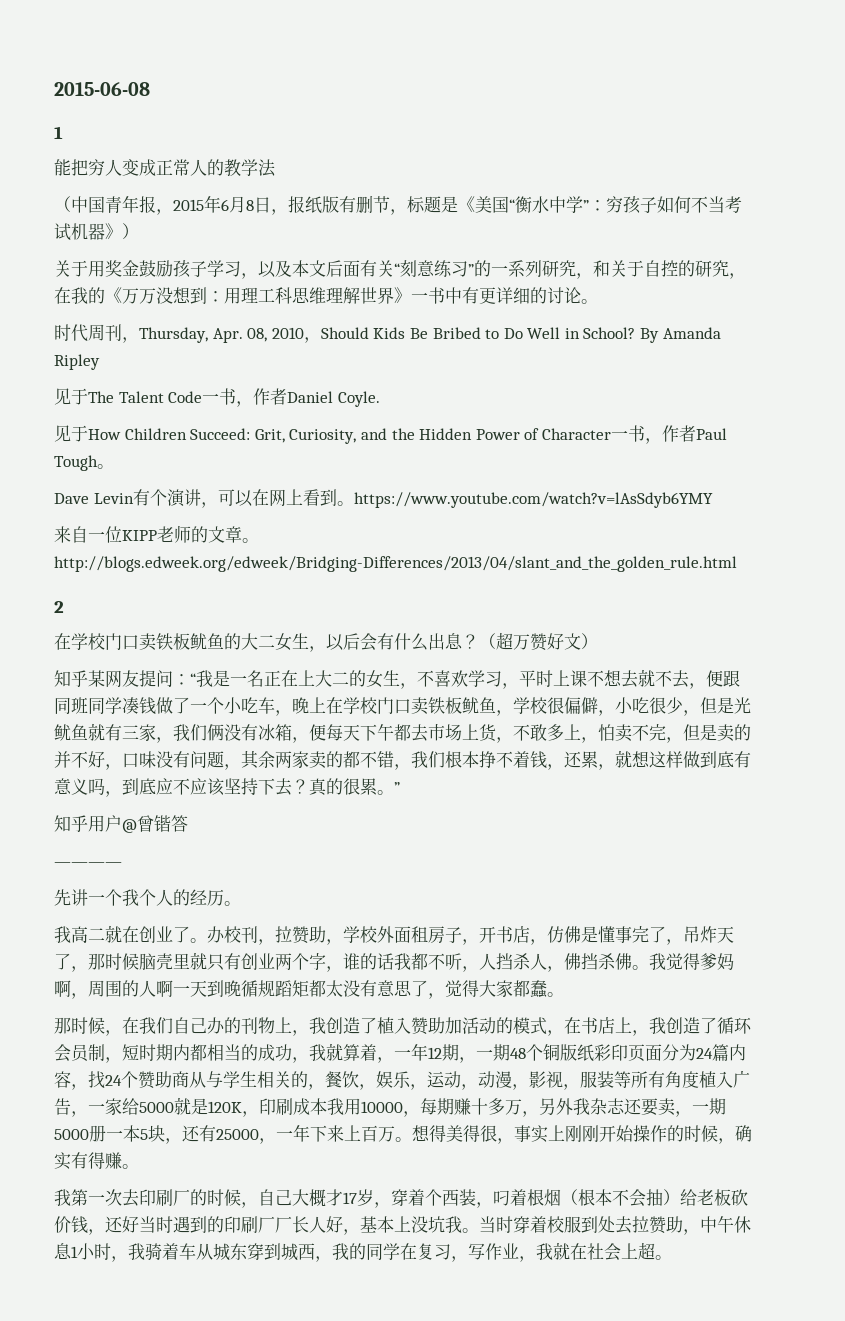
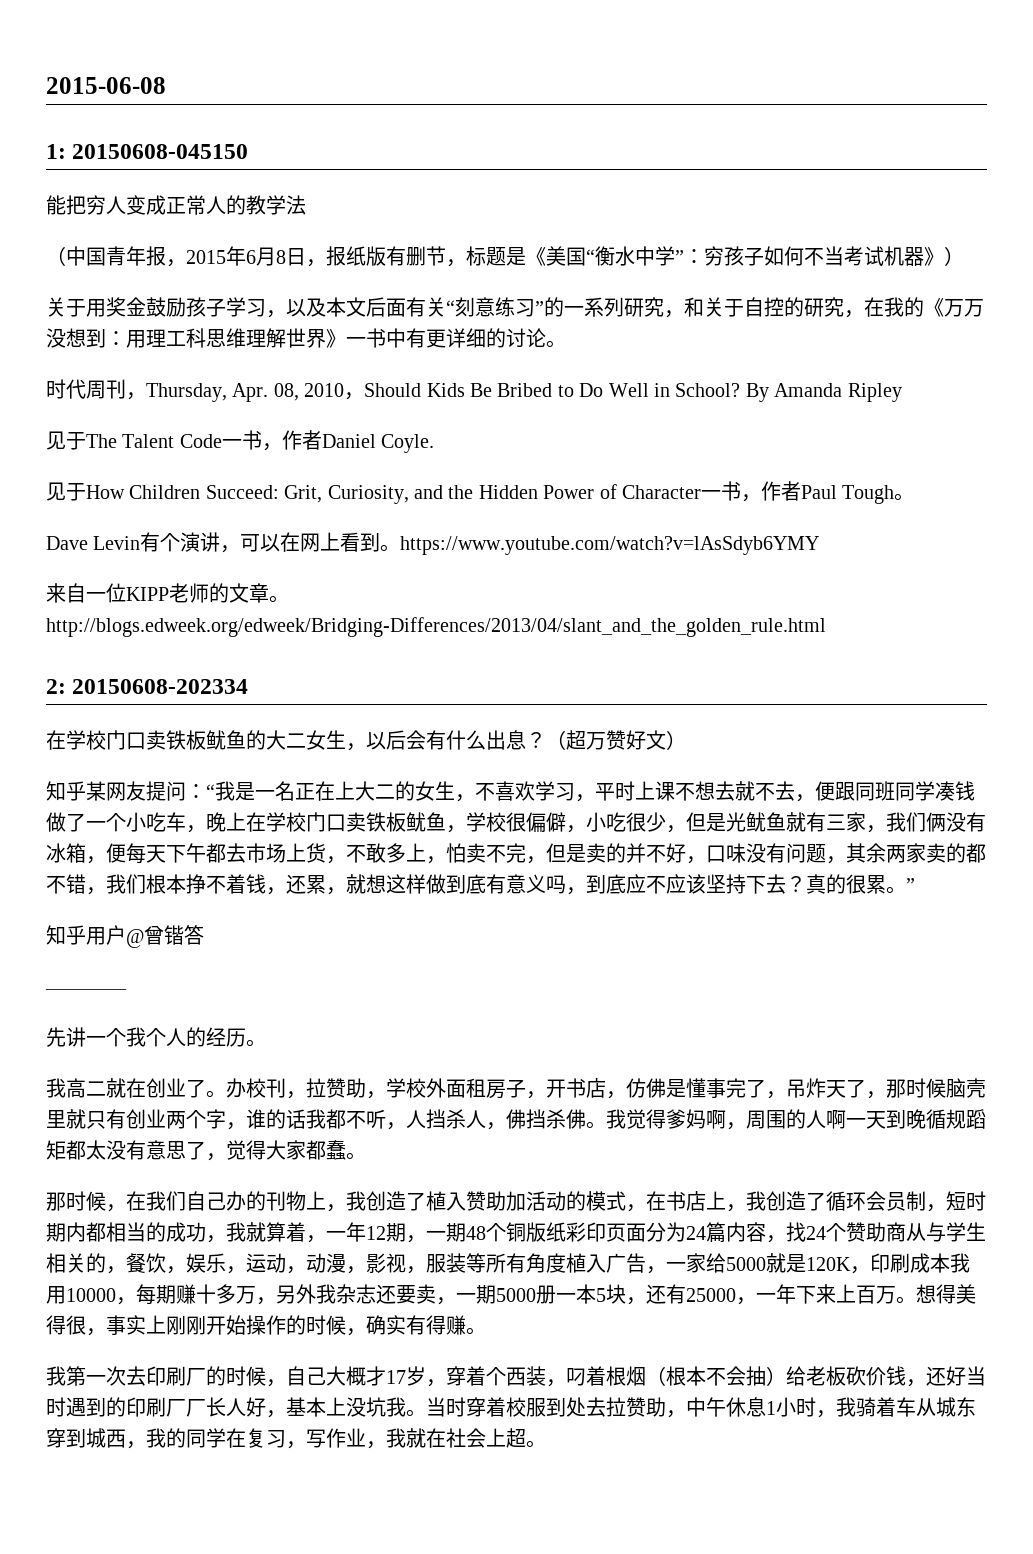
  2015-06-08
- 1
+ 1: 20150608-045150
- 2
+ 2: 20150608-202334

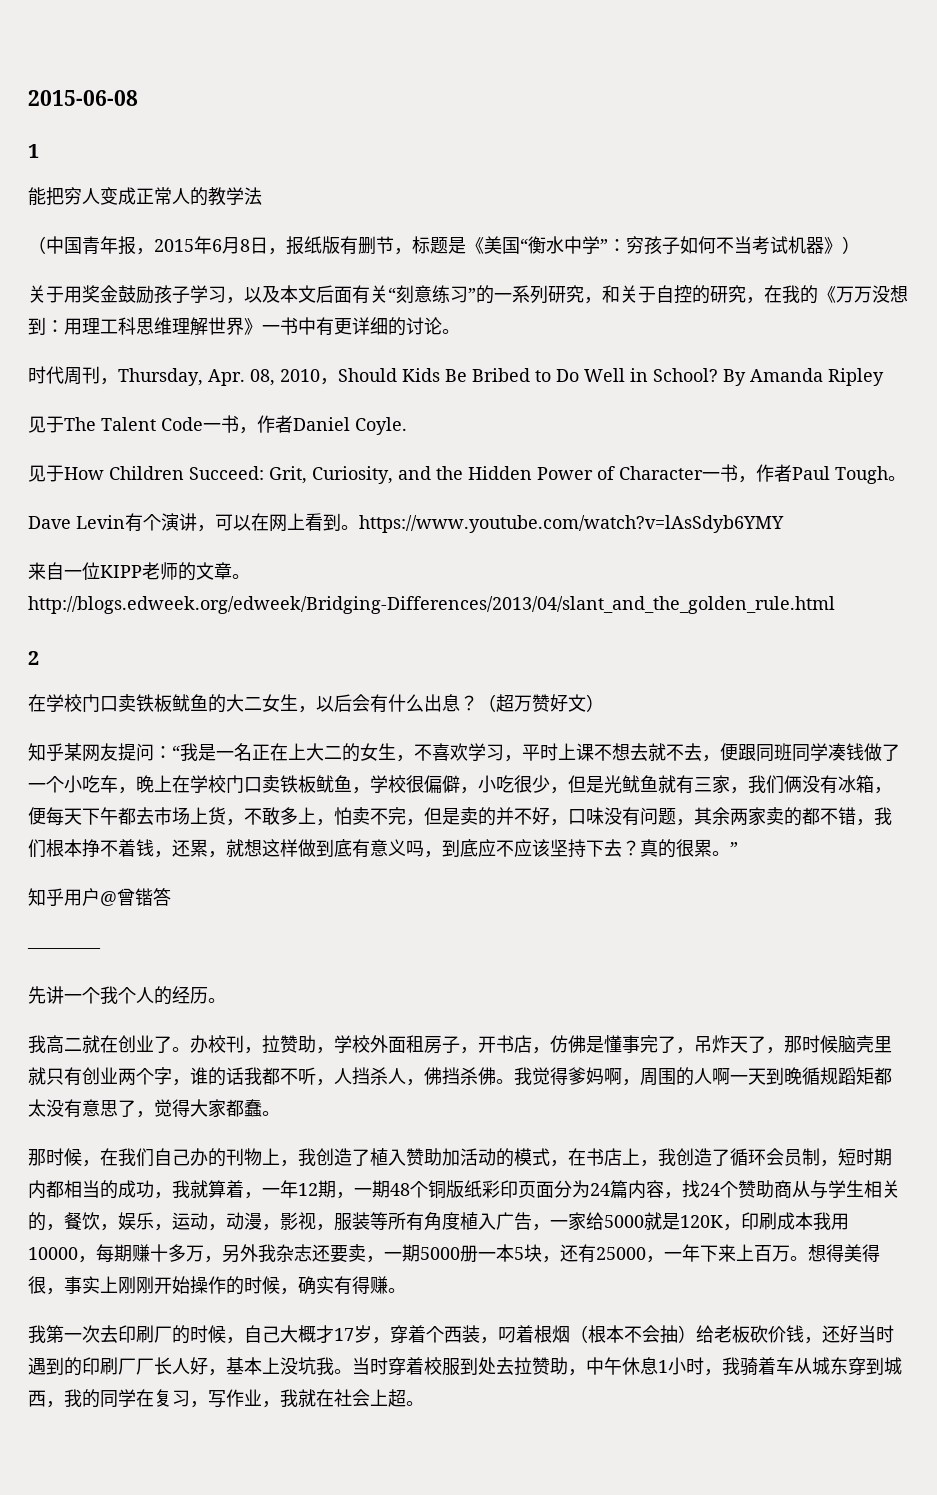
  2015-06-08
- 1: 20150608-045150
+ 1
- 2: 20150608-202334
+ 2

